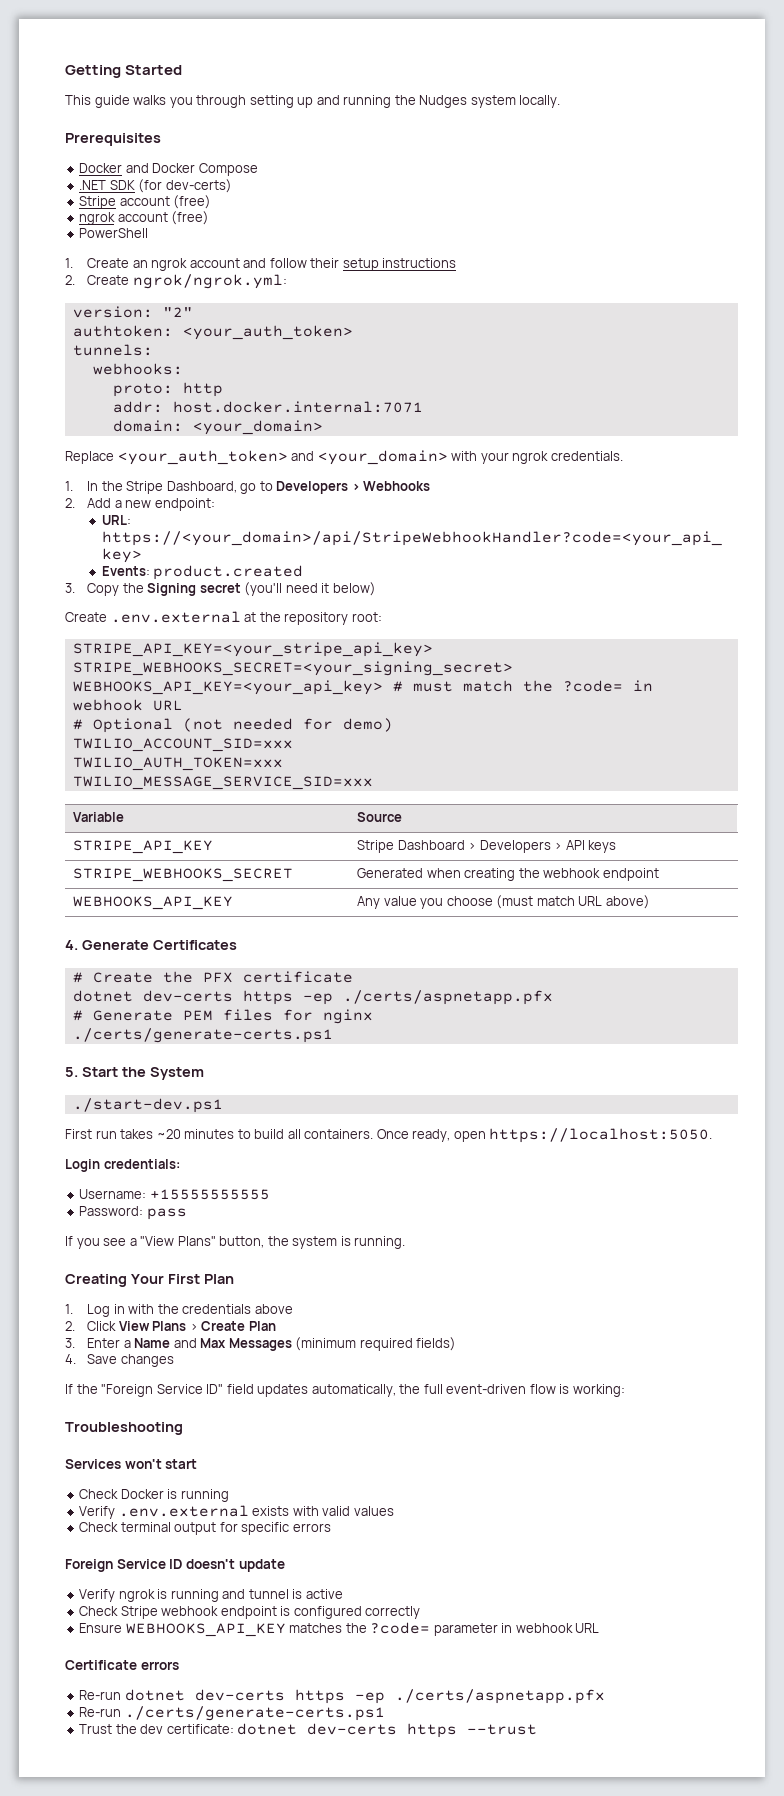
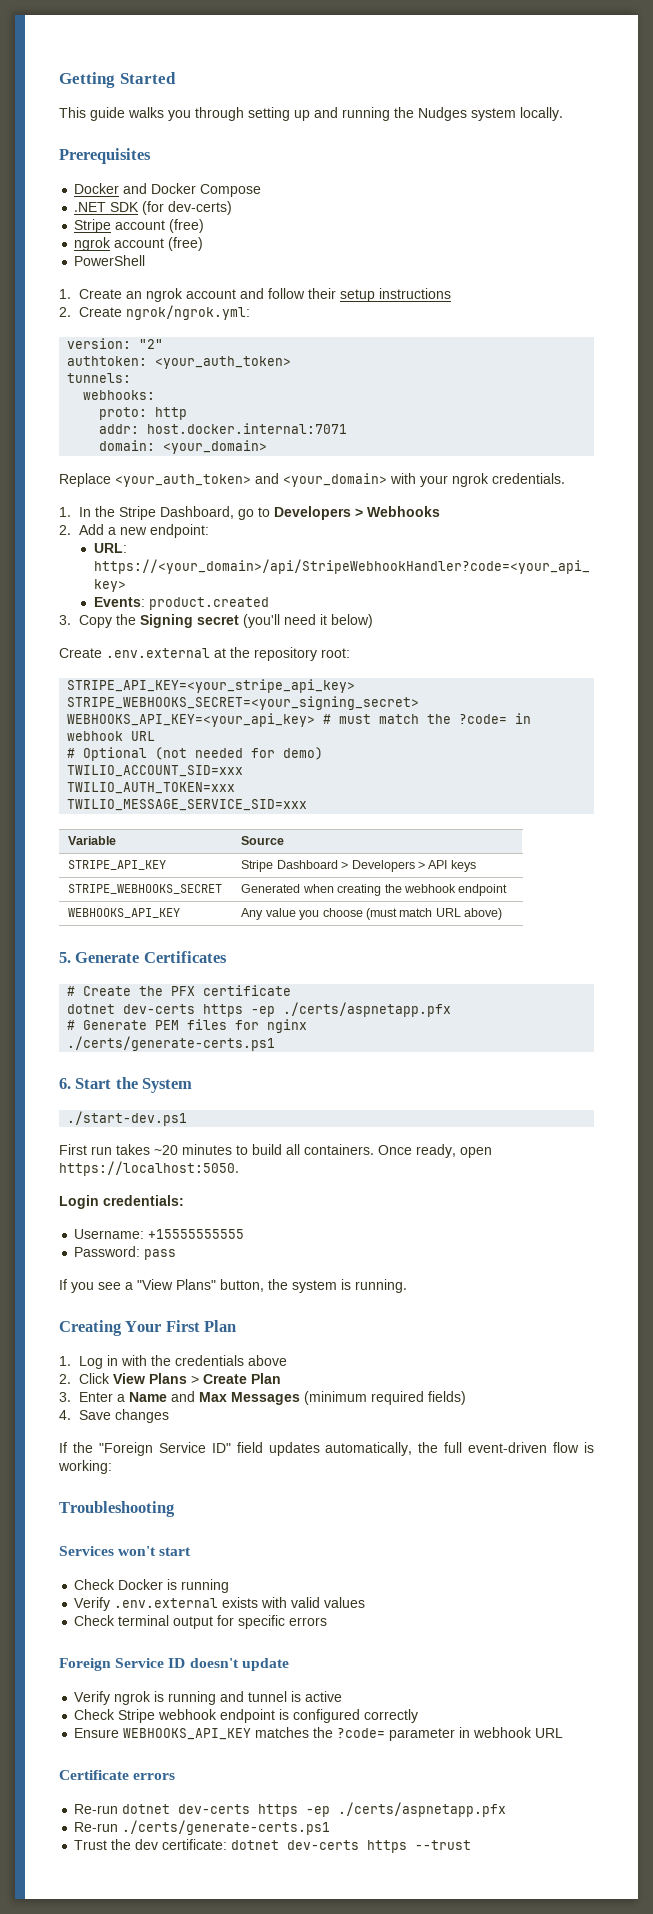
- 4. Generate Certificates
+ 5. Generate Certificates
- 5. Start the System
+ 6. Start the System

